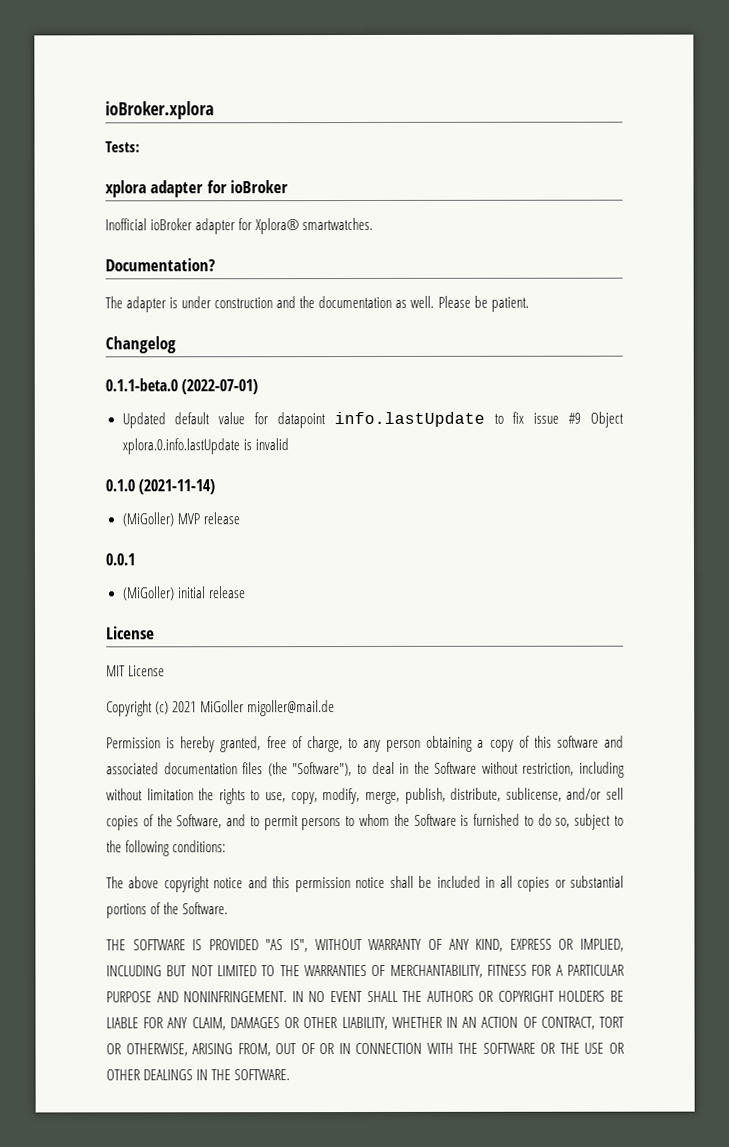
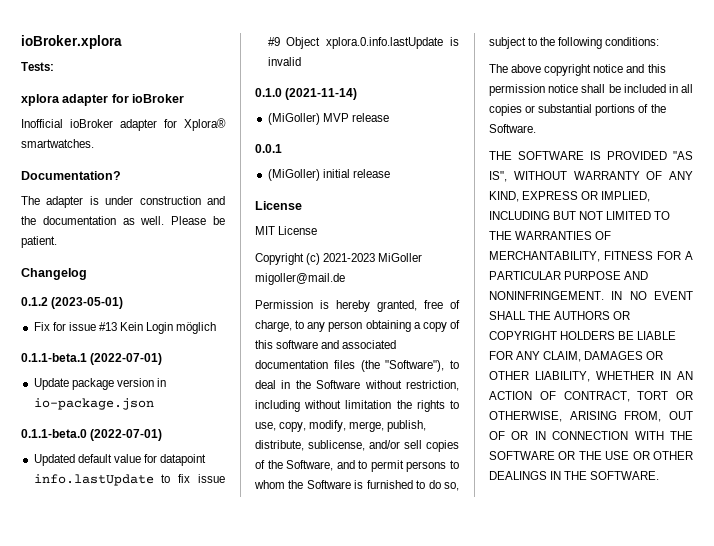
+ 0.1.2 (2023-05-01)
+ Fix for issue #13 Kein Login möglich
+ 0.1.1-beta.1 (2022-07-01)
+ Update package version in io-package.json
- Copyright (c) 2021 MiGoller migoller@mail.de
+ Copyright (c) 2021-2023 MiGoller migoller@mail.de

